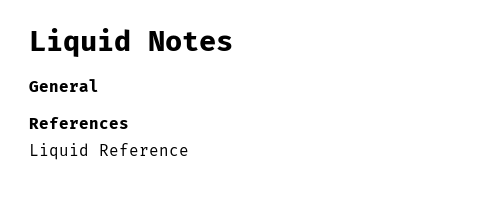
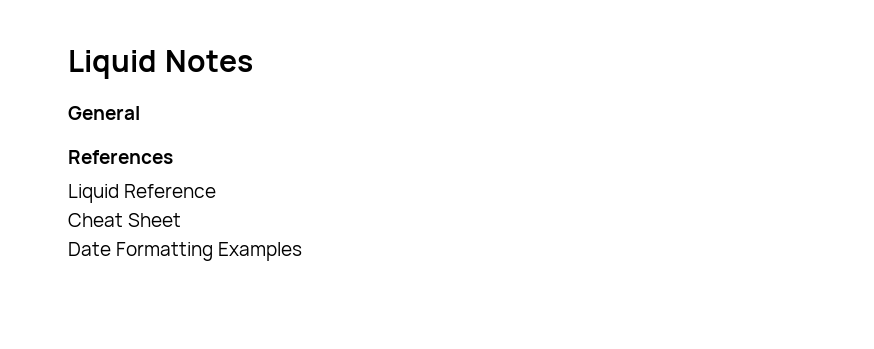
+ Cheat Sheet
+ Date Formatting Examples

